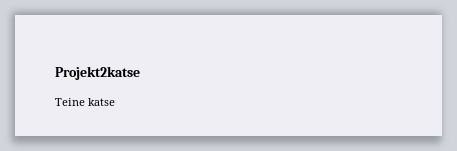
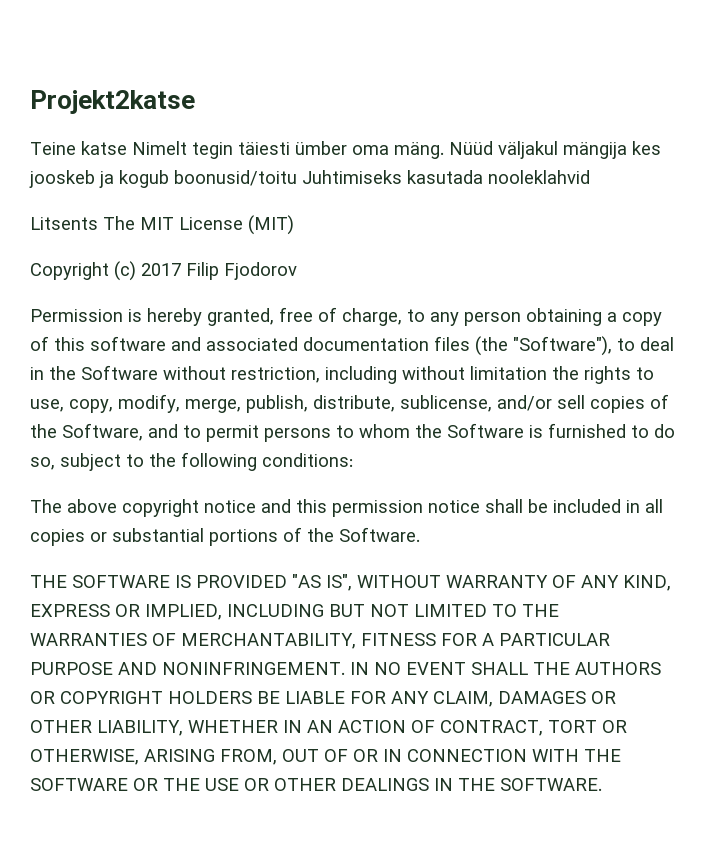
- Teine katse
+ Teine katse Nimelt tegin täiesti ümber oma mäng. Nüüd väljakul mängija kes jooskeb ja kogub boonusid/toitu Juhtimiseks kasutada nooleklahvid
+ Litsents The MIT License (MIT)
+ Copyright (c) 2017 Filip Fjodorov
+ Permission is hereby granted, free of charge, to any person obtaining a copy of this software and associated documentation files (the "Software"), to deal in the Software without restriction, including without limitation the rights to use, copy, modify, merge, publish, distribute, sublicense, and/or sell copies of the Software, and to permit persons to whom the Software is furnished to do so, subject to the following conditions:
+ The above copyright notice and this permission notice shall be included in all copies or substantial portions of the Software.
+ THE SOFTWARE IS PROVIDED "AS IS", WITHOUT WARRANTY OF ANY KIND, EXPRESS OR IMPLIED, INCLUDING BUT NOT LIMITED TO THE WARRANTIES OF MERCHANTABILITY, FITNESS FOR A PARTICULAR PURPOSE AND NONINFRINGEMENT. IN NO EVENT SHALL THE AUTHORS OR COPYRIGHT HOLDERS BE LIABLE FOR ANY CLAIM, DAMAGES OR OTHER LIABILITY, WHETHER IN AN ACTION OF CONTRACT, TORT OR OTHERWISE, ARISING FROM, OUT OF OR IN CONNECTION WITH THE SOFTWARE OR THE USE OR OTHER DEALINGS IN THE SOFTWARE.

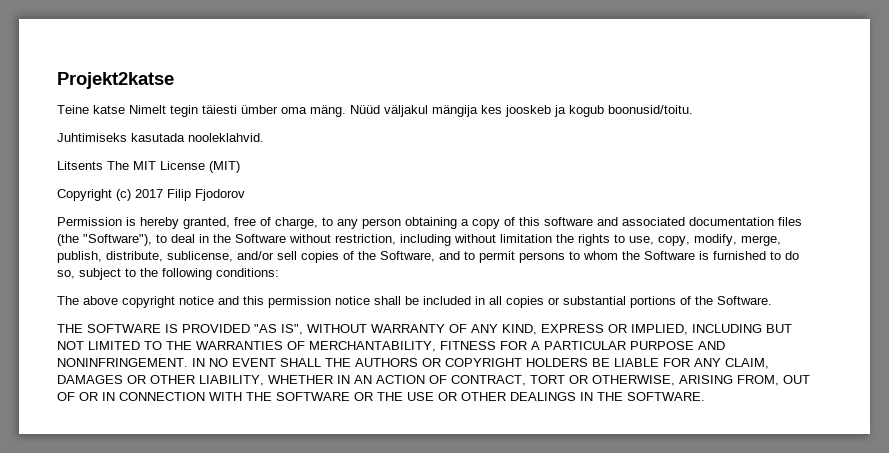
- Nüüd väljakul mängija kes jooskeb ja kogub boonusid/toitu Juhtimiseks kasutada nooleklahvid
+ Nüüd väljakul mängija kes jooskeb ja kogub boonusid/toitu.
+ Juhtimiseks kasutada nooleklahvid.

